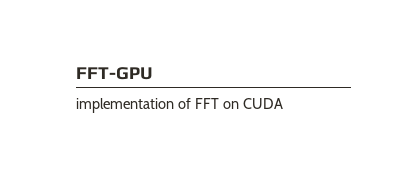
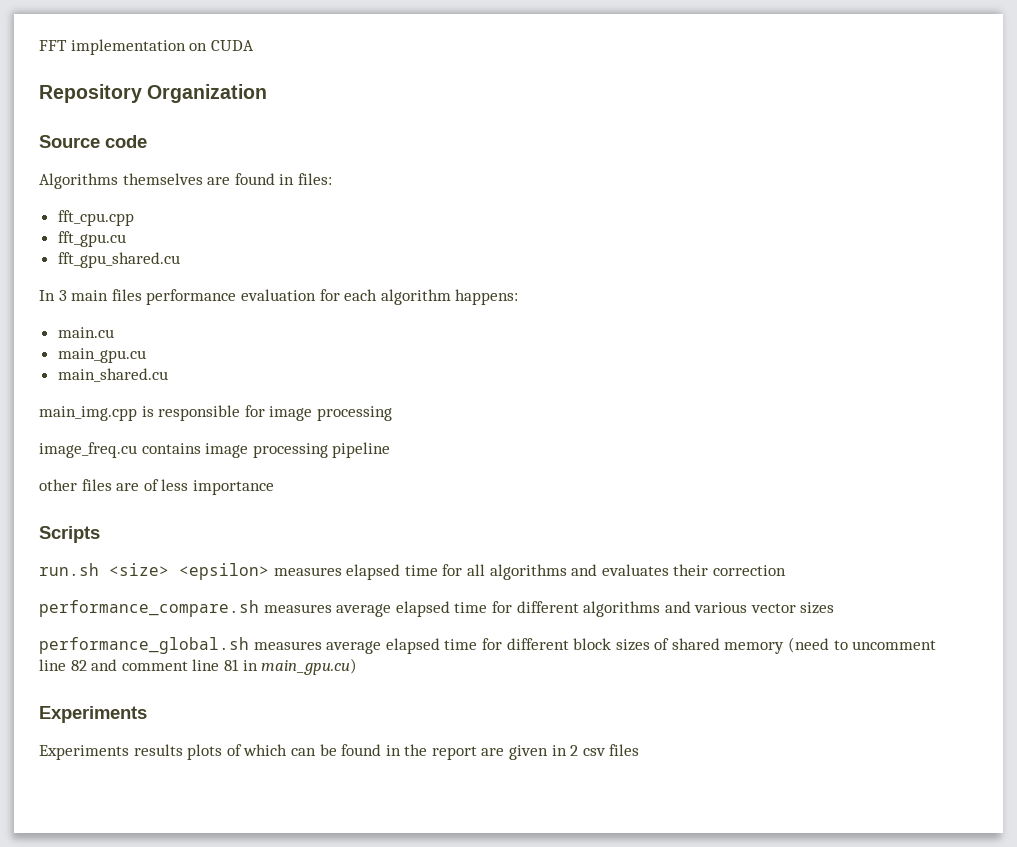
- FFT-GPU
- implementation of FFT on CUDA
+ FFT implementation on CUDA
+ Repository Organization
+ Source code
+ Algorithms themselves are found in files:
+ fft_cpu.cpp
+ fft_gpu.cu
+ fft_gpu_shared.cu
+ In 3 main files performance evaluation for each algorithm happens:
+ main.cu
+ main_gpu.cu
+ main_shared.cu
+ main_img.cpp is responsible for image processing
+ image_freq.cu contains image processing pipeline
+ other files are of less importance
+ Scripts
+ run.sh <size> <epsilon> measures elapsed time for all algorithms and evaluates their correction
+ performance_compare.sh measures average elapsed time for different algorithms and various vector sizes
+ performance_global.sh measures average elapsed time for different block sizes of shared memory (need to uncomment line 82 and comment line 81 in main_gpu.cu)
+ Experiments
+ Experiments results plots of which can be found in the report are given in 2 csv files

